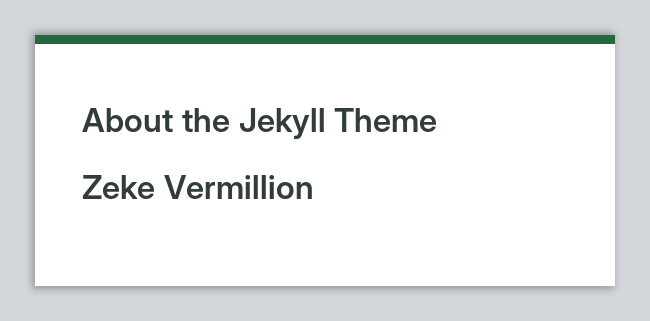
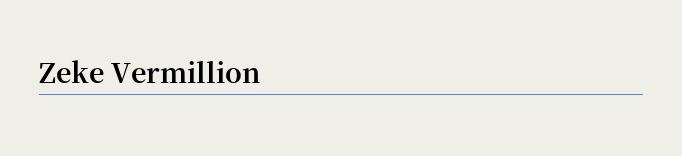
- About the Jekyll Theme

